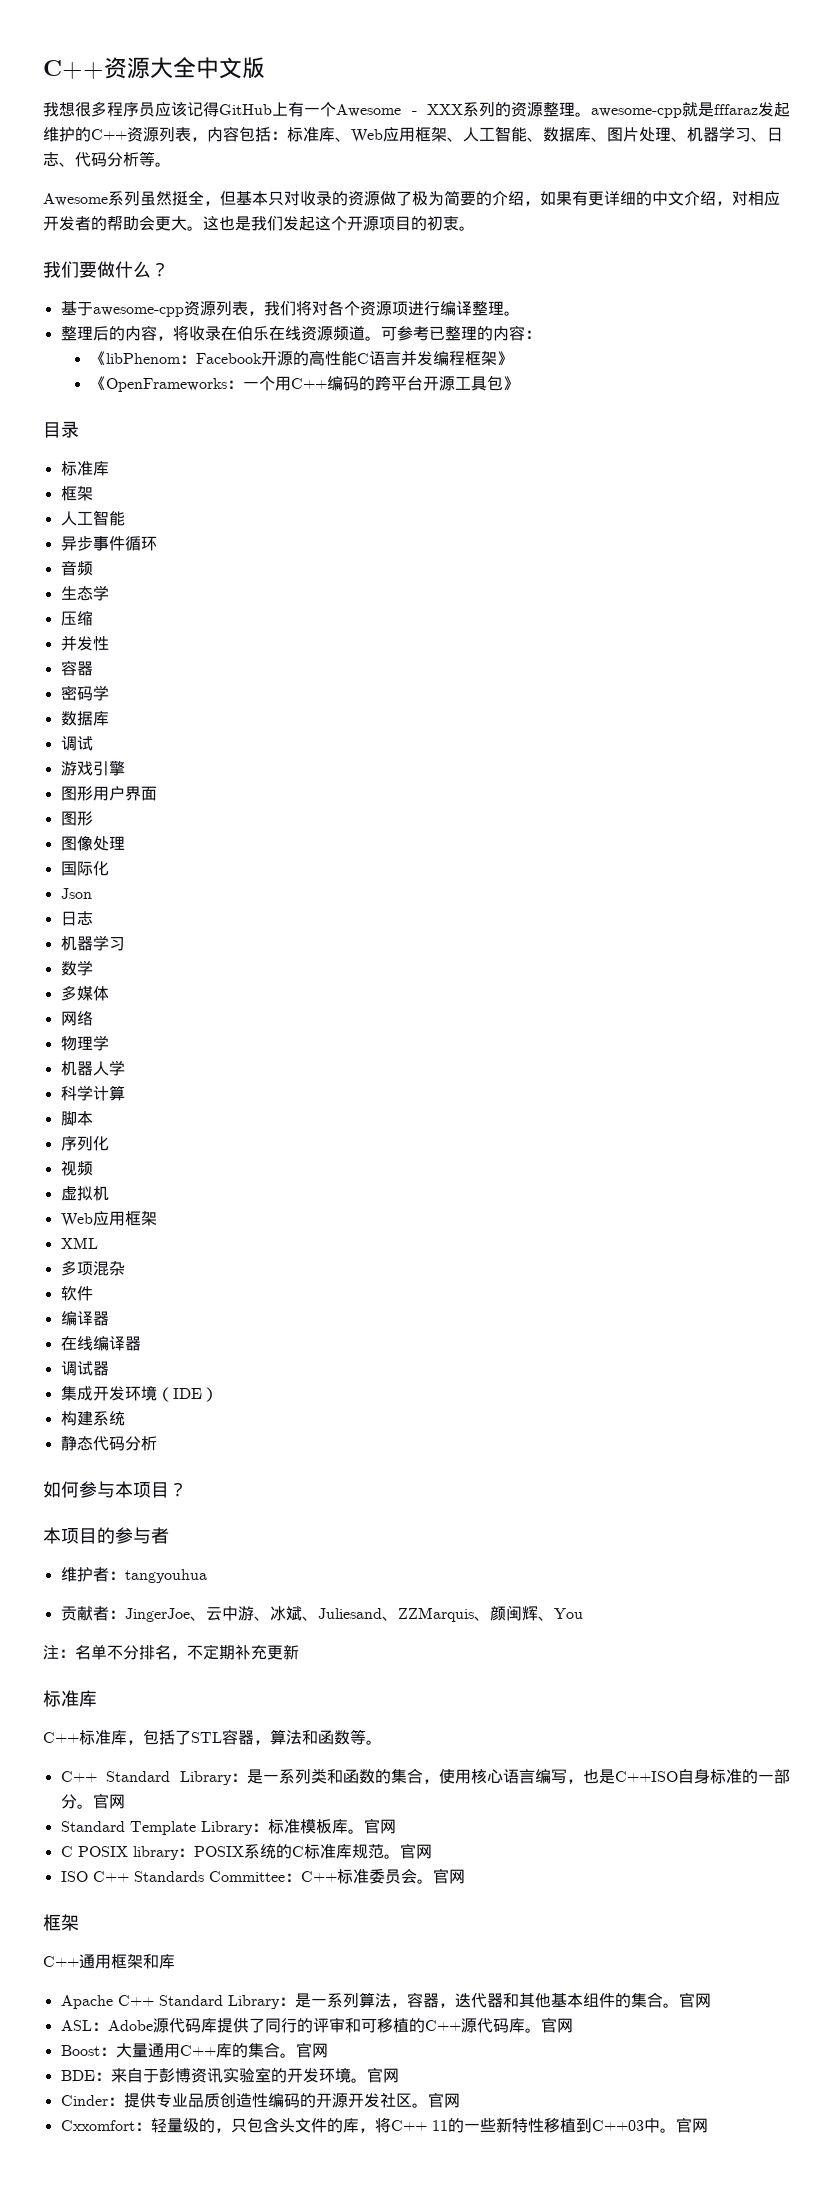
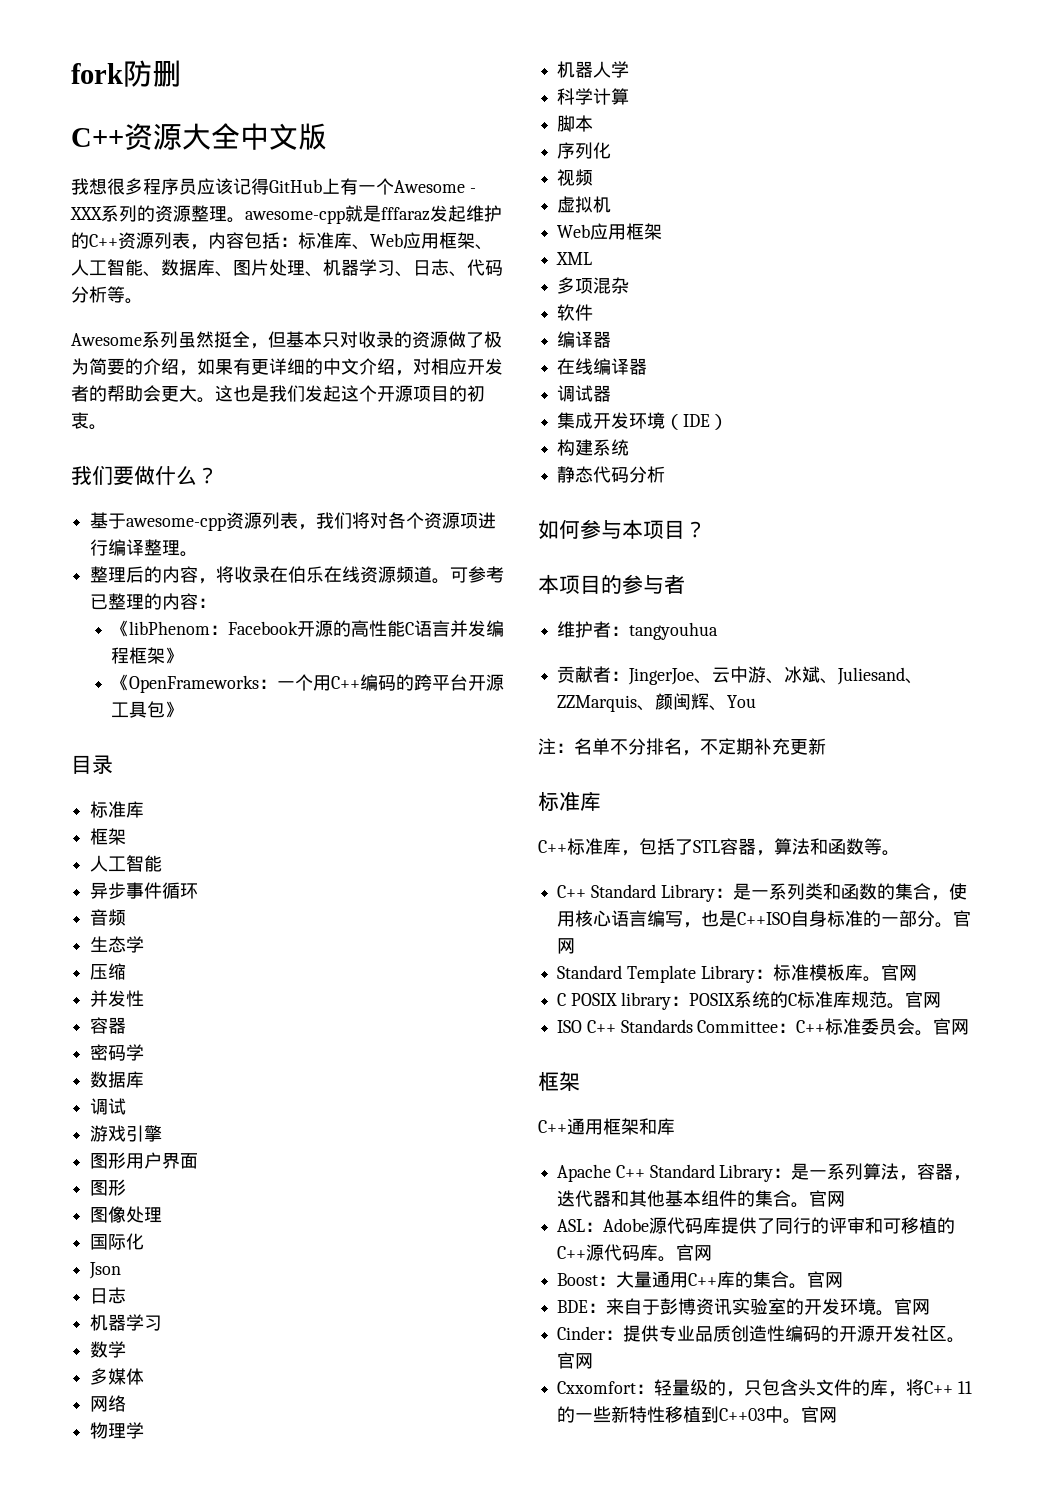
+ fork防删

